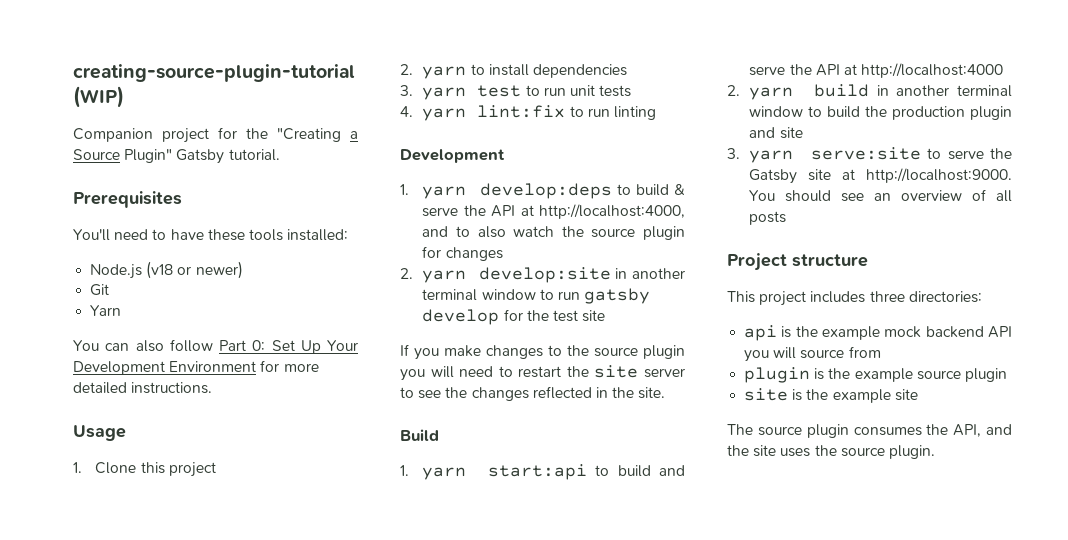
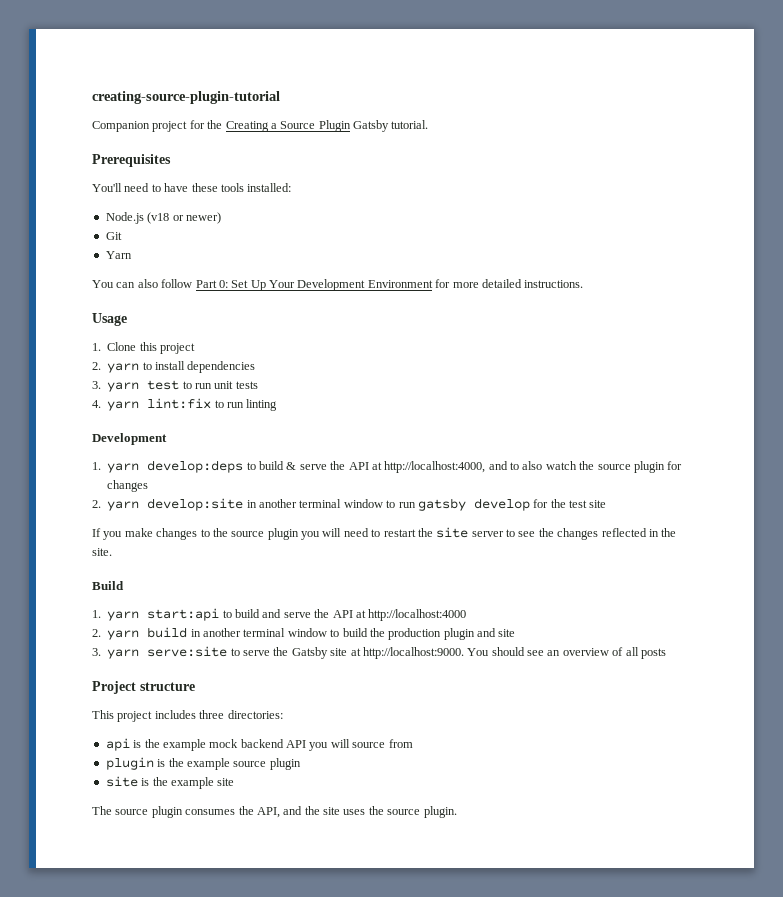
- creating-source-plugin-tutorial (WIP)
+ creating-source-plugin-tutorial
- Companion project for the "Creating a Source Plugin" Gatsby tutorial.
+ Companion project for the Creating a Source Plugin Gatsby tutorial.

